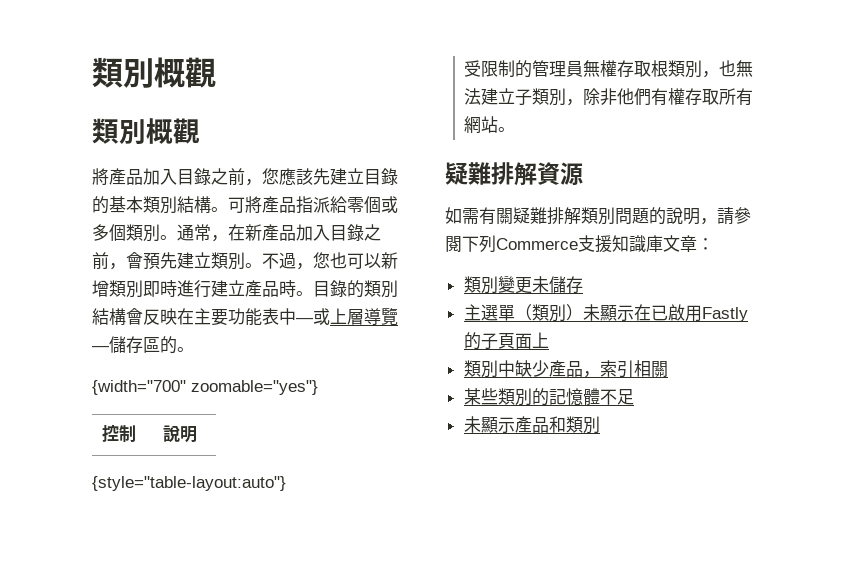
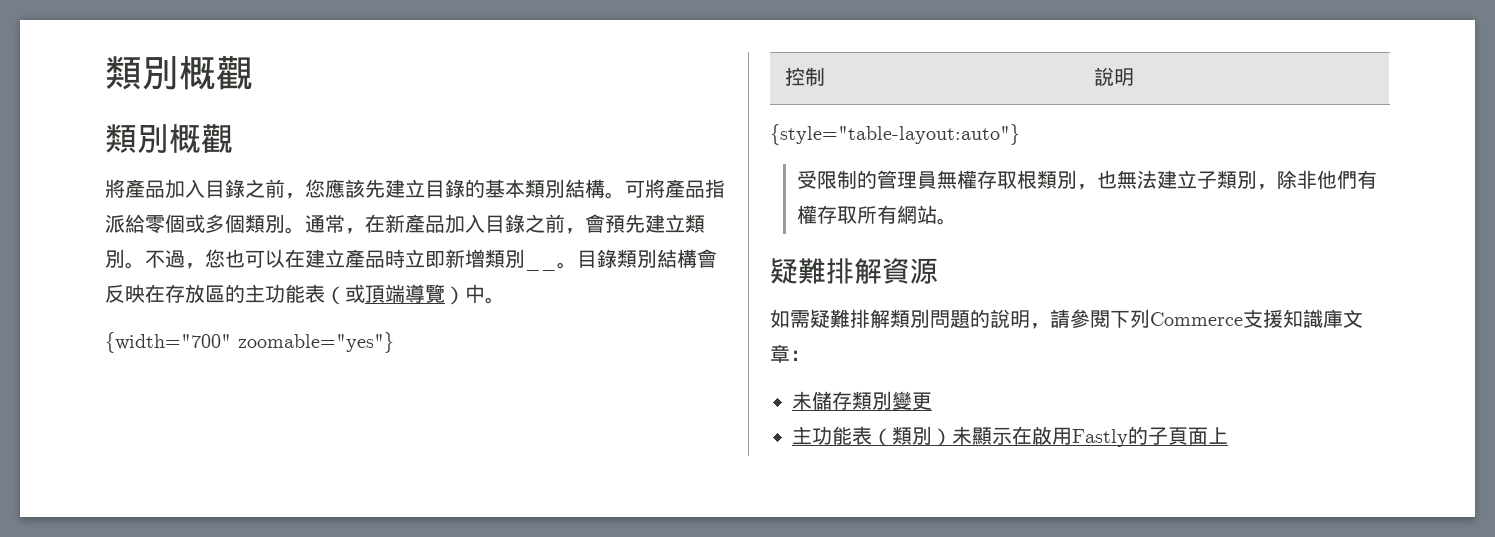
- 不過，您也可以新增類別即時進行建立產品時。目錄的類別結構會反映在主要功能表中—或上層導覽—儲存區的。
+ 不過，您也可以在建立產品時立即新增類別__。目錄類別結構會反映在存放區的主功能表（或頂端導覽）中。
- 如需有關疑難排解類別問題的說明，請參閱下列Commerce支援知識庫文章：
+ 如需疑難排解類別問題的說明，請參閱下列Commerce支援知識庫文章：
- 類別變更未儲存
- 主選單（類別）未顯示在已啟用Fastly的子頁面上
+ 未儲存類別變更
+ 主功能表（類別）未顯示在啟用Fastly的子頁面上
- 類別中缺少產品，索引相關
- 某些類別的記憶體不足
- 未顯示產品和類別

